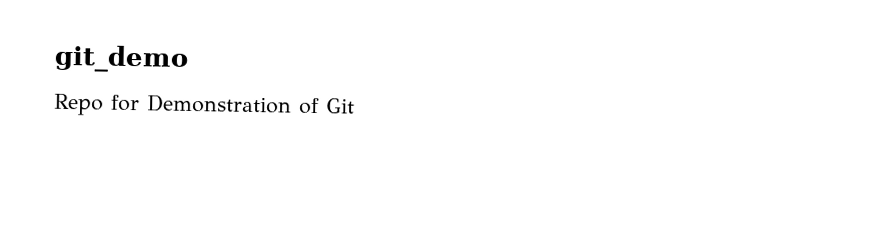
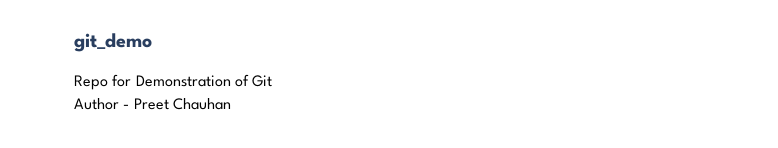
+ Author - Preet Chauhan

